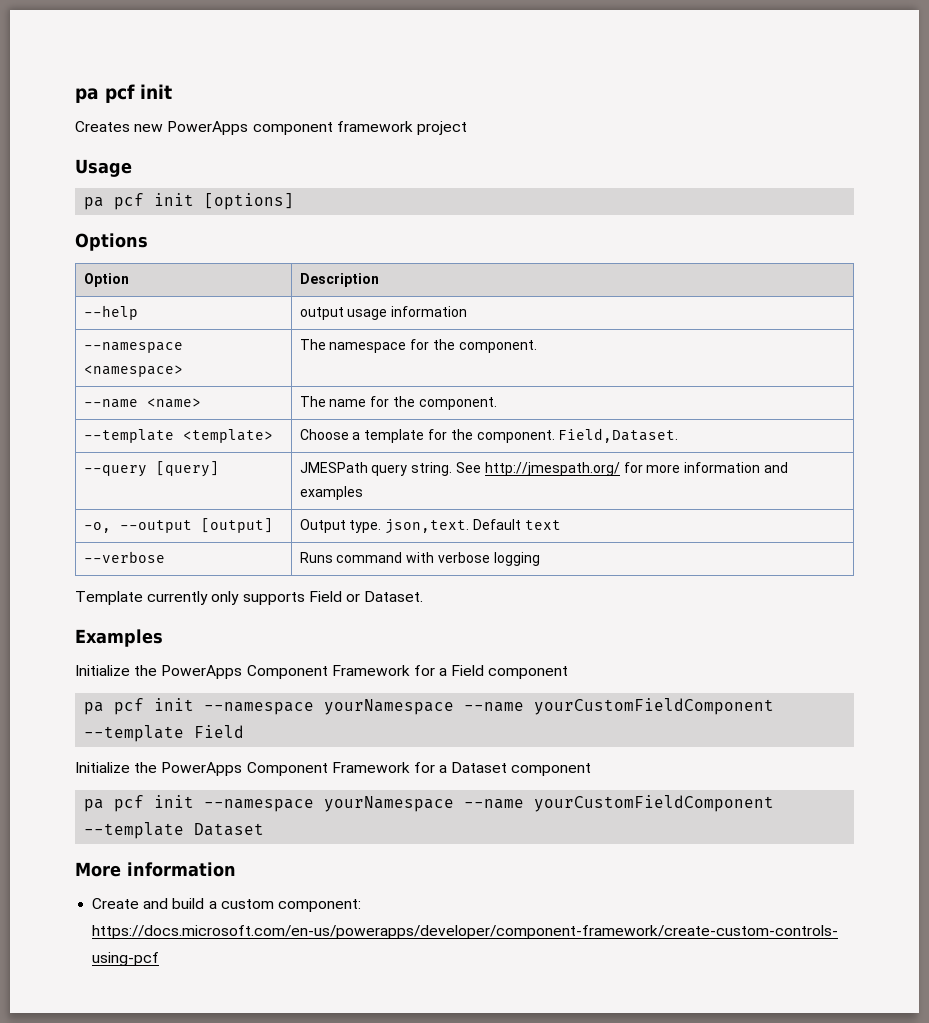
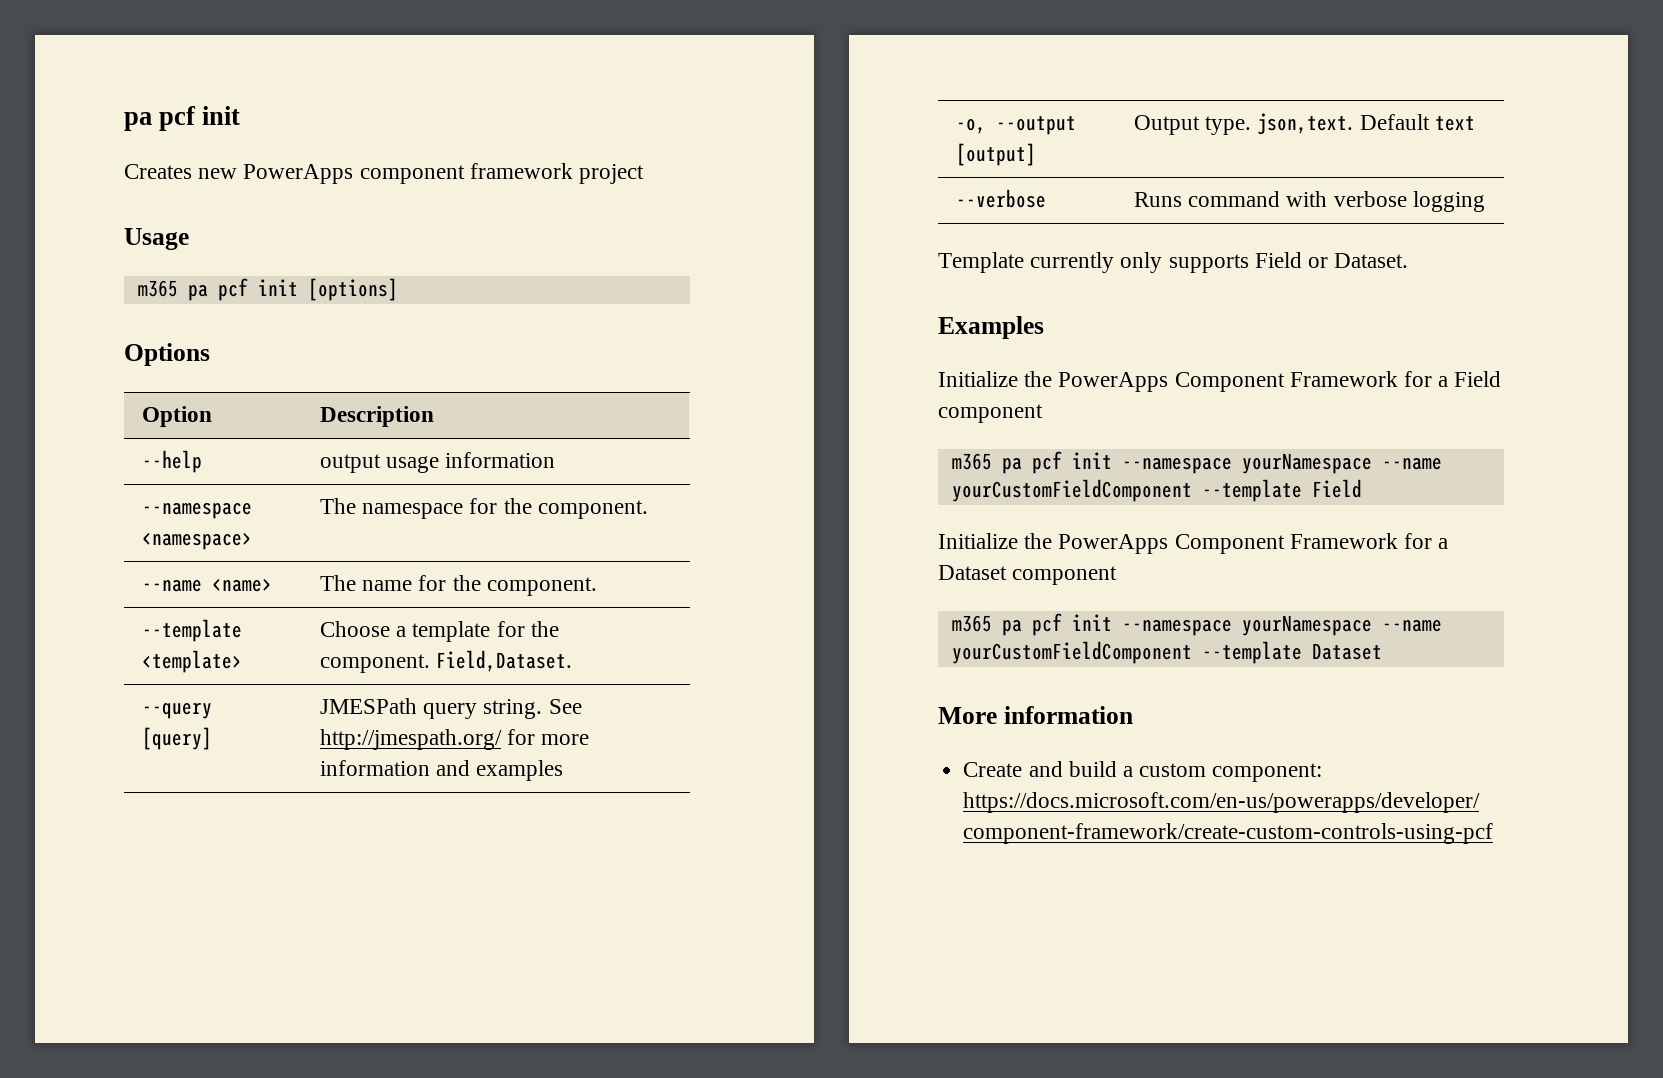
- pa pcf init [options]
+ m365 pa pcf init [options]
- pa pcf init --namespace yourNamespace --name yourCustomFieldComponent --template Field
+ m365 pa pcf init --namespace yourNamespace --name yourCustomFieldComponent --template Field
- pa pcf init --namespace yourNamespace --name yourCustomFieldComponent --template Dataset
+ m365 pa pcf init --namespace yourNamespace --name yourCustomFieldComponent --template Dataset

